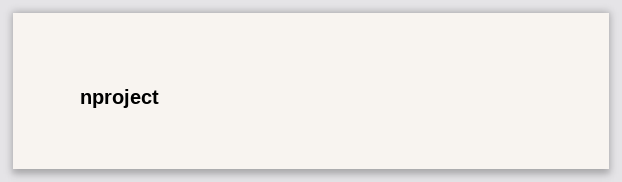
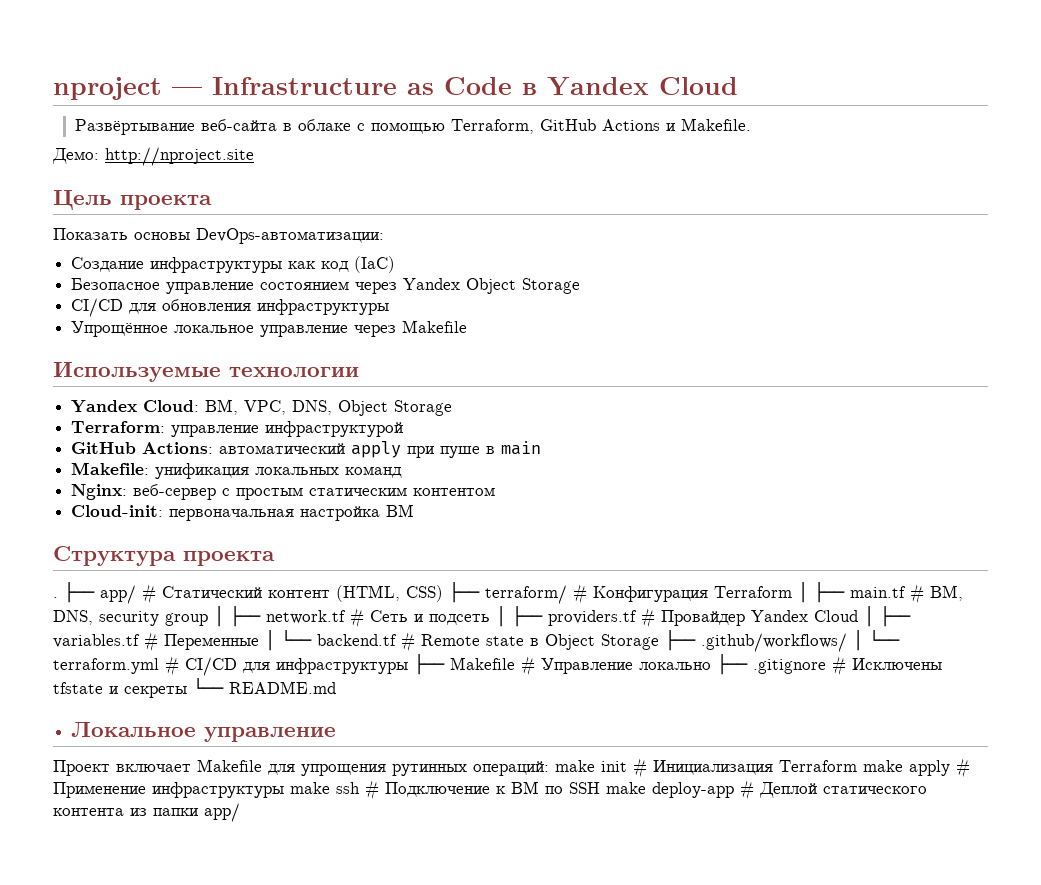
- nproject
+ nproject — Infrastructure as Code в Yandex Cloud
+ Развёртывание веб-сайта в облаке с помощью Terraform, GitHub Actions и Makefile.
+ Демо: http://nproject.site
+ Цель проекта
+ Показать основы DevOps-автоматизации:
+ Создание инфраструктуры как код (IaC)
+ Безопасное управление состоянием через Yandex Object Storage
+ CI/CD для обновления инфраструктуры
+ Упрощённое локальное управление через Makefile
+ Используемые технологии
+ Yandex Cloud: ВМ, VPC, DNS, Object Storage
+ Terraform: управление инфраструктурой
+ GitHub Actions: автоматический apply при пуше в main
+ Makefile: унификация локальных команд
+ Nginx: веб-сервер с простым статическим контентом
+ Cloud-init: первоначальная настройка ВМ
+ Структура проекта
+ . ├── app/ # Статический контент (HTML, CSS) ├── terraform/ # Конфигурация Terraform │ ├── main.tf # ВМ, DNS, security group │ ├── network.tf # Сеть и подсеть │ ├── providers.tf # Провайдер Yandex Cloud │ ├── variables.tf # Переменные │ └── backend.tf # Remote state в Object Storage ├── .github/workflows/ │ └── terraform.yml # CI/CD для инфраструктуры ├── Makefile # Управление локально ├── .gitignore # Исключены tfstate и секреты └── README.md
+ Локальное управление
+ Проект включает Makefile для упрощения рутинных операций: make init # Инициализация Terraform make apply # Применение инфраструктуры make ssh # Подключение к ВМ по SSH make deploy-app # Деплой статического контента из папки app/

